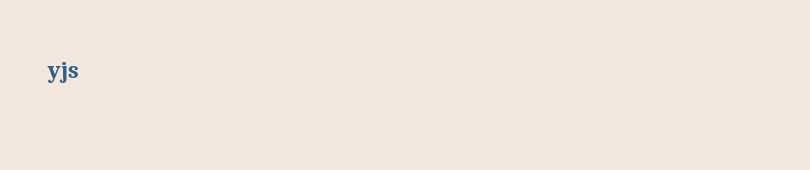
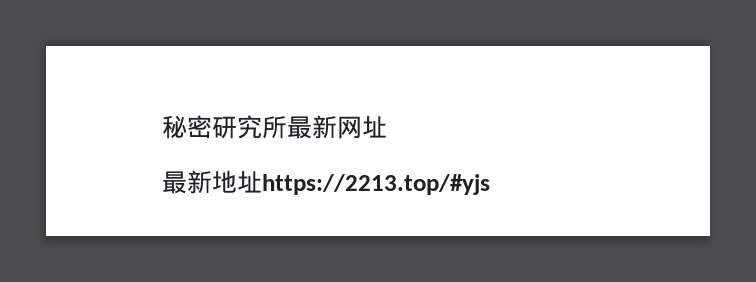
- yjs
+ 秘密研究所最新网址
+ 最新地址https://2213.top/#yjs

